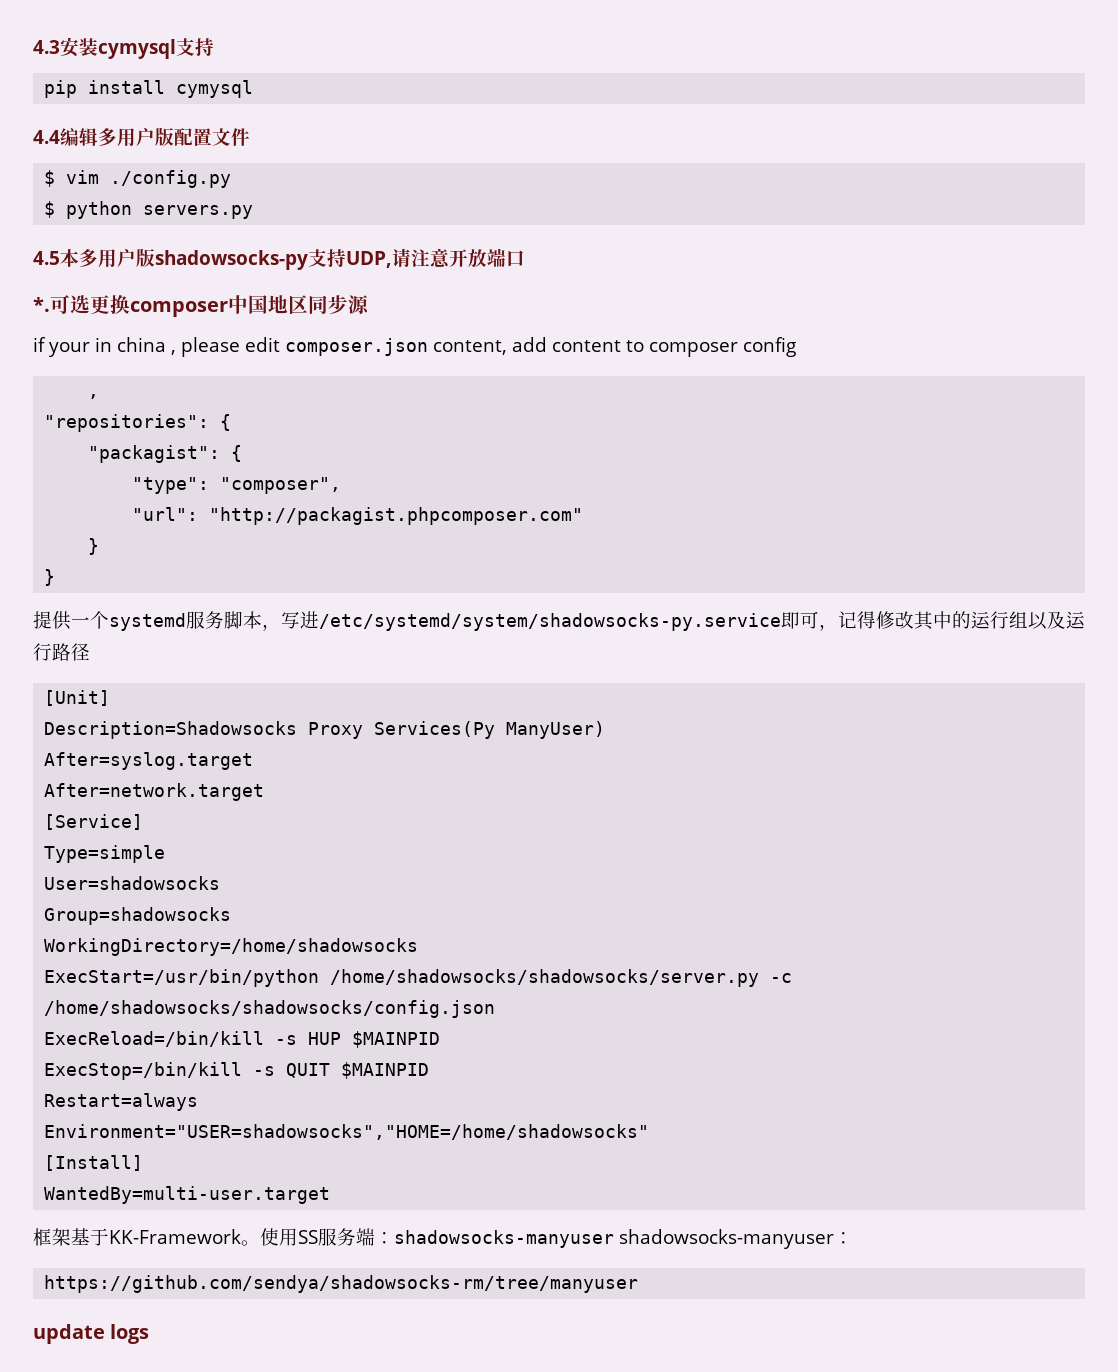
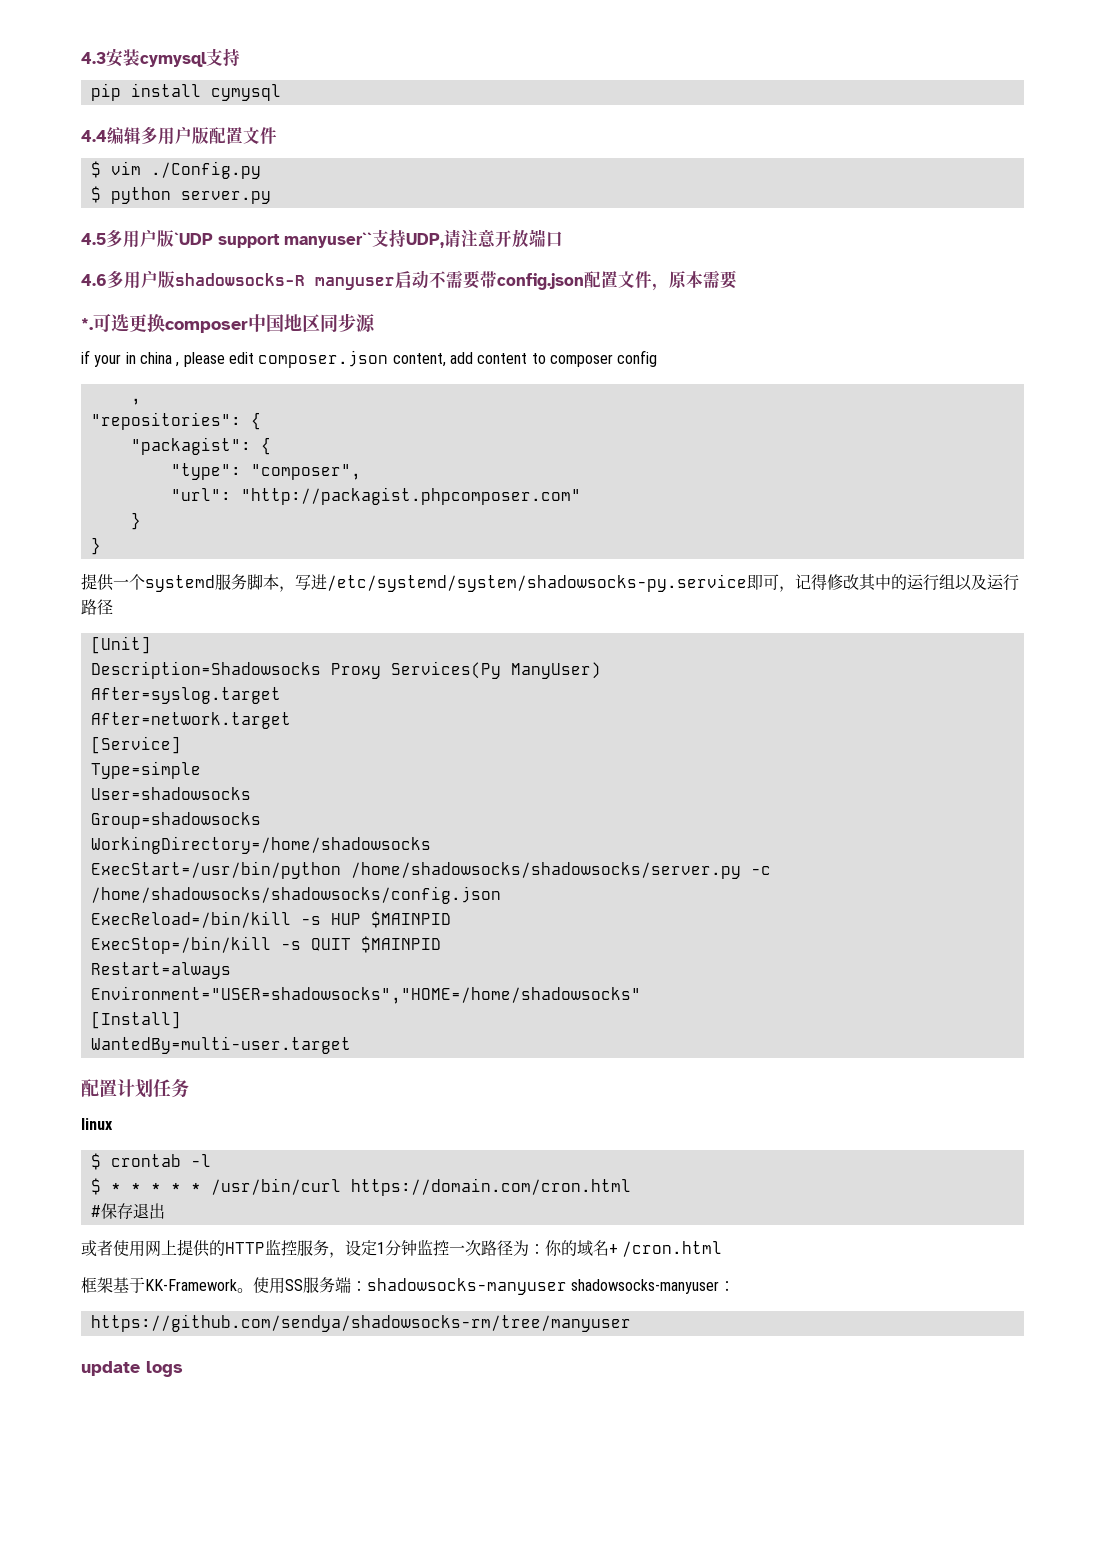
- $ vim ./config.py
+ $ vim ./Config.py
- $ python servers.py
+ $ python server.py
- 4.5本多用户版shadowsocks-py支持UDP,请注意开放端口
+ 4.5多用户版`UDP support manyuser``支持UDP,请注意开放端口
+ 4.6多用户版shadowsocks-R manyuser启动不需要带config.json配置文件，原本需要
+ 配置计划任务
+ linux
+ $ crontab -l
+ $ * * * * * /usr/bin/curl https://domain.com/cron.html
+ #保存退出
+ 或者使用网上提供的HTTP监控服务，设定1分钟监控一次路径为：你的域名+ /cron.html

